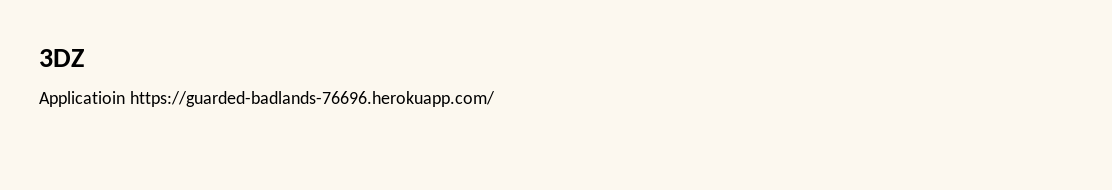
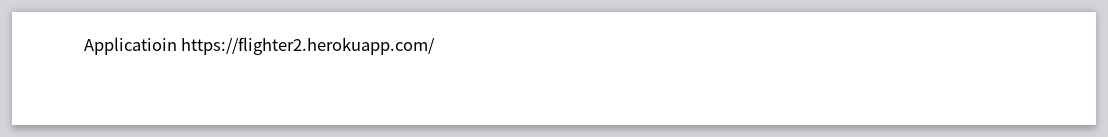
- 3DZ
- Applicatioin https://guarded-badlands-76696.herokuapp.com/
+ Applicatioin https://flighter2.herokuapp.com/

